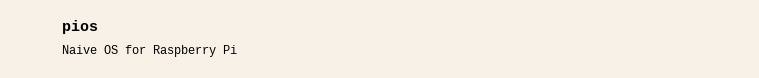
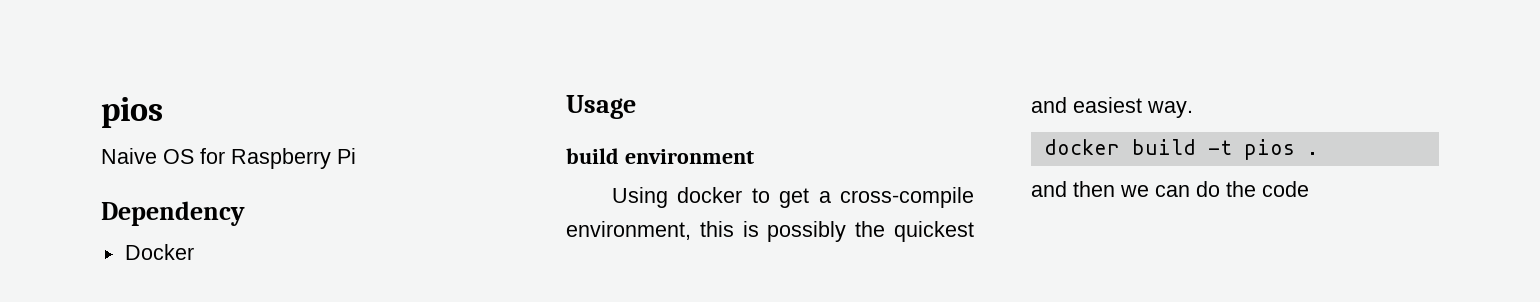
+ Dependency
+ Docker
+ Usage
+ build environment
+ Using docker to get a cross-compile environment, this is possibly the quickest and easiest way.
+ docker build -t pios .
+ and then we can do the code

